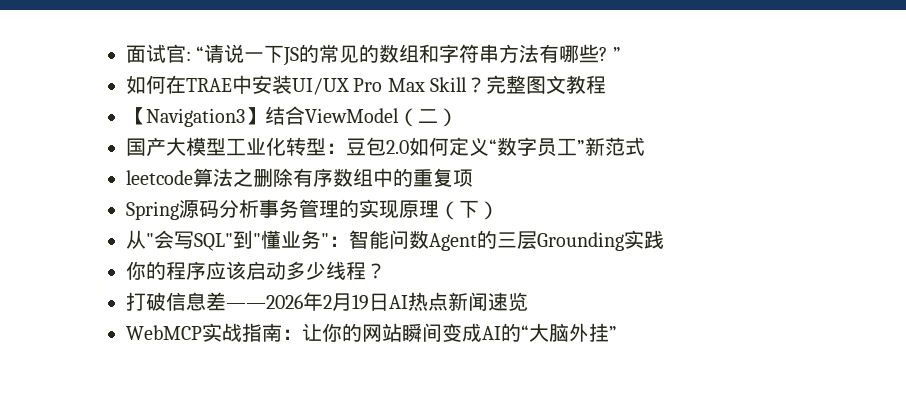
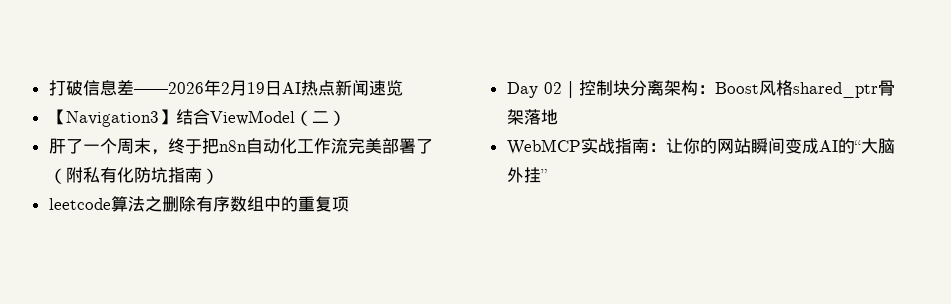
- 面试官: “请说一下JS的常见的数组和字符串方法有哪些? ”
- 如何在TRAE中安装UI/UX Pro Max Skill？完整图文教程
- 【Navigation3】结合ViewModel（二）
- 国产大模型工业化转型：豆包2.0如何定义“数字员工”新范式
- leetcode算法之删除有序数组中的重复项
- Spring源码分析事务管理的实现原理（下）
- 从"会写SQL"到"懂业务"：智能问数Agent的三层Grounding实践
- 你的程序应该启动多少线程？
+ 【Navigation3】结合ViewModel（二）
+ 肝了一个周末，终于把n8n自动化工作流完美部署了（附私有化防坑指南）
+ leetcode算法之删除有序数组中的重复项
+ Day 02｜控制块分离架构：Boost风格shared_ptr骨架落地

